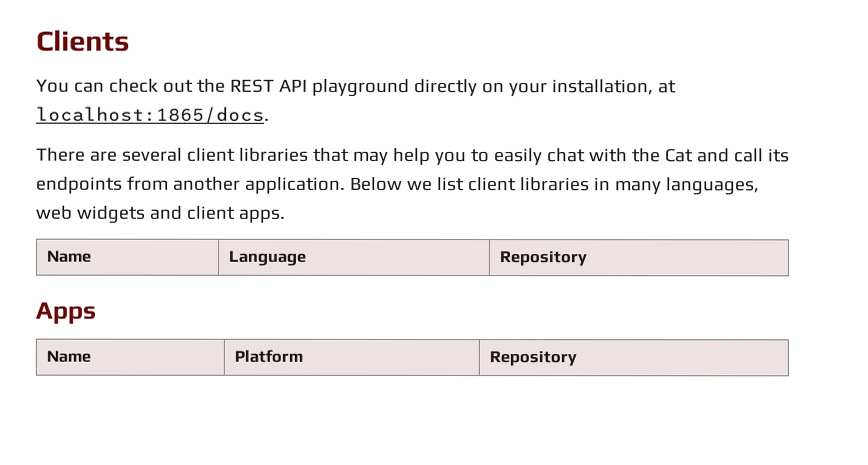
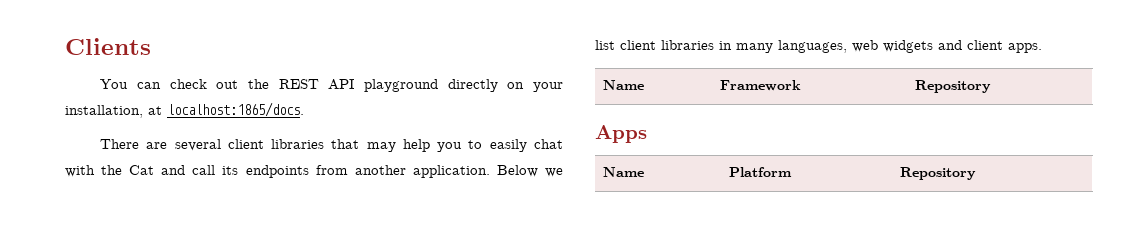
- Name | Language | Repository
+ Name | Framework | Repository

